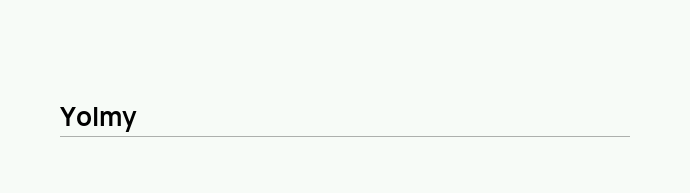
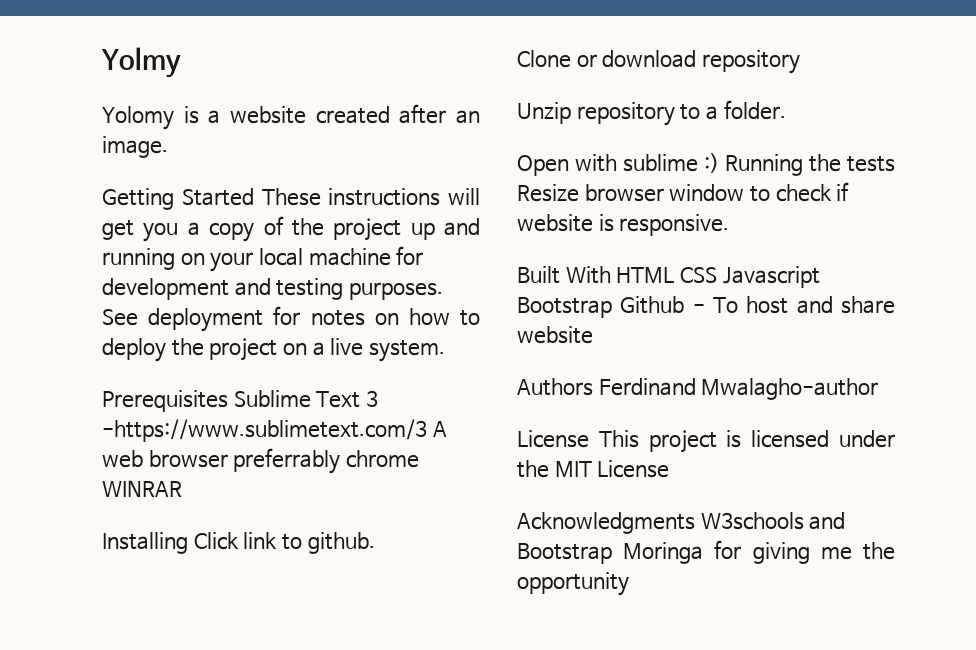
+ Yolomy is a website created after an image.
+ Getting Started These instructions will get you a copy of the project up and running on your local machine for development and testing purposes. See deployment for notes on how to deploy the project on a live system.
+ Prerequisites Sublime Text 3 -https://www.sublimetext.com/3 A web browser preferrably chrome WINRAR
+ Installing Click link to github.
+ Clone or download repository
+ Unzip repository to a folder.
+ Open with sublime :) Running the tests Resize browser window to check if website is responsive.
+ Built With HTML CSS Javascript Bootstrap Github - To host and share website
+ Authors Ferdinand Mwalagho-author
+ License This project is licensed under the MIT License
+ Acknowledgments W3schools and Bootstrap Moringa for giving me the opportunity

